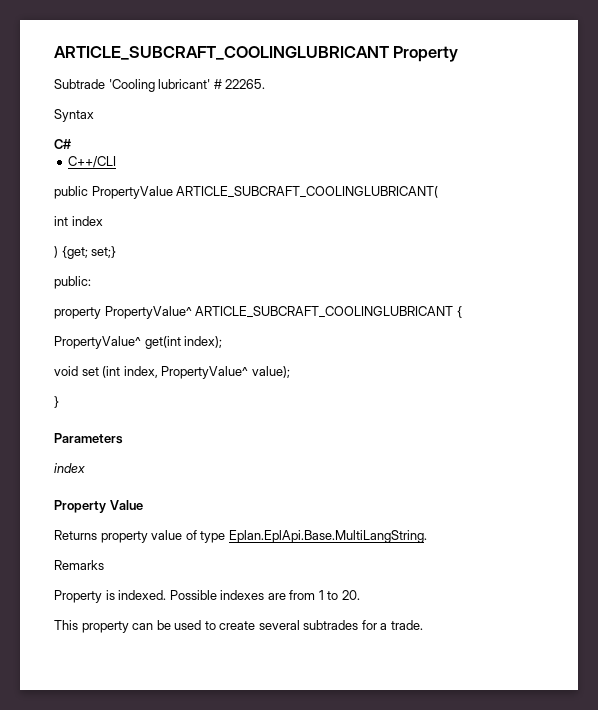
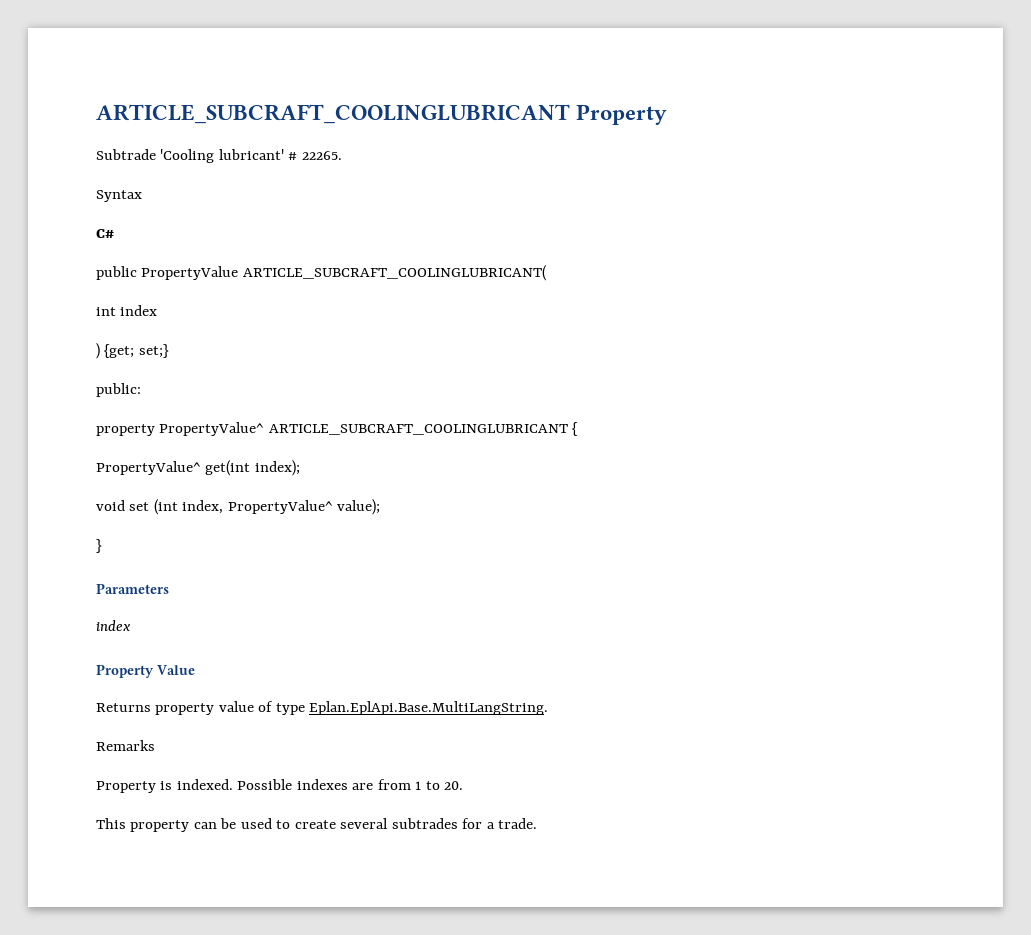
- C++/CLI

